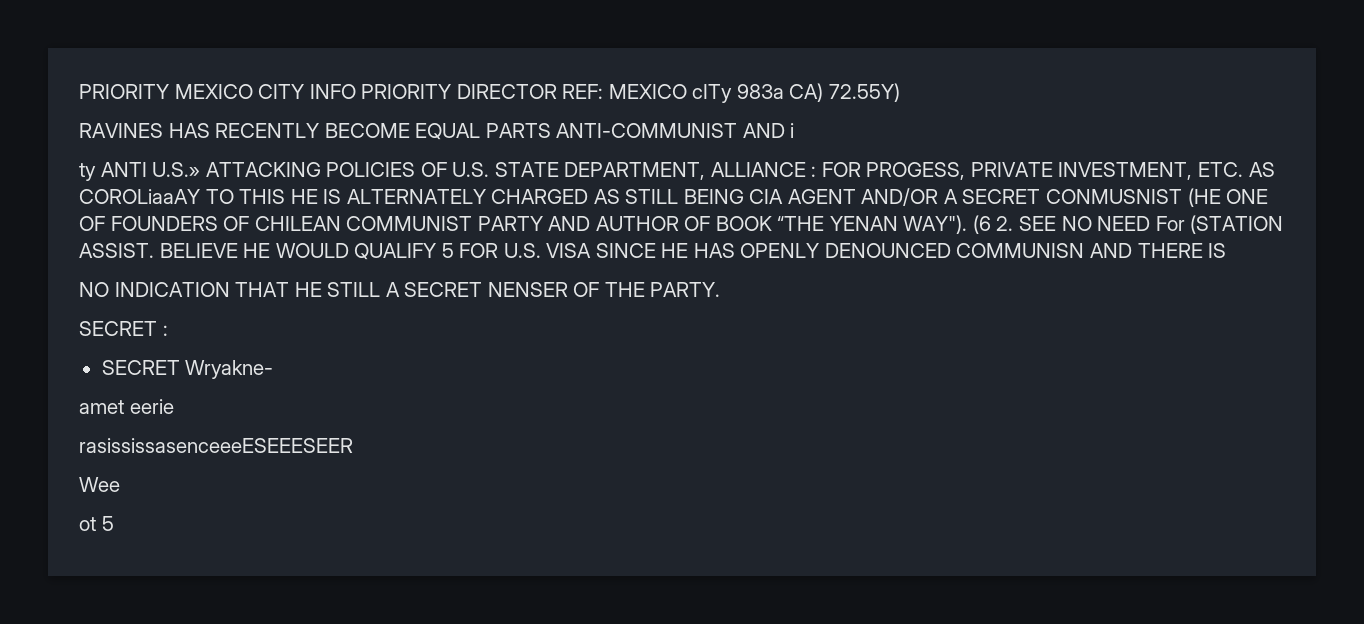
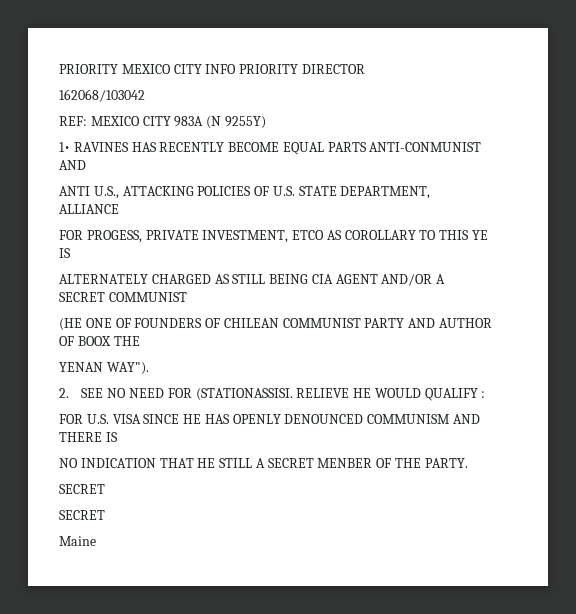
- PRIORITY MEXICO CITY INFO PRIORITY DIRECTOR REF:
+ PRIORITY MEXICO CITY INFO PRIORITY DIRECTOR
+ 162068/103042
+ REF:
- MEXICO cITy 983a CA) 72.55Y)
- RAVINES HAS RECENTLY BECOME EQUAL PARTS ANTI-COMMUNIST AND i
- ty ANTI U.S.» ATTACKING POLICIES OF U.S. STATE DEPARTMENT, ALLIANCE : FOR PROGESS, PRIVATE INVESTMENT, ETC. AS COROLiaaAY TO THIS HE IS ALTERNATELY CHARGED AS STILL BEING CIA AGENT AND/OR A SECRET CONMUSNIST (HE ONE OF FOUNDERS OF CHILEAN COMMUNIST PARTY AND AUTHOR OF BOOK “THE YENAN WAY"). (6 2. SEE NO NEED For (STATION ASSIST. BELIEVE HE WOULD QUALIFY 5 FOR U.S. VISA SINCE HE HAS OPENLY DENOUNCED COMMUNISN AND THERE IS
+ MEXICO CITY 983A (N 9255Y)
+ 1• RAVINES HAS RECENTLY BECOME EQUAL PARTS ANTI-CONMUNIST AND
+ ANTI U.S., ATTACKING POLICIES OF U.S. STATE DEPARTMENT, ALLIANCE
+ FOR PROGESS, PRIVATE INVESTMENT, ETCO AS COROLLARY TO THIS YE IS
+ ALTERNATELY CHARGED AS STILL BEING CIA AGENT AND/OR A SECRET COMMUNIST
+ (HE ONE OF FOUNDERS OF CHILEAN COMMUNIST PARTY AND AUTHOR OF BOOX THE
+ YENAN WAY").
+ 2. SEE NO NEED FOR (STATIONASSISI. RELIEVE HE WOULD QUALIFY :
+ FOR U.S. VISA SINCE HE HAS OPENLY DENOUNCED COMMUNISM AND THERE IS
- NO INDICATION THAT HE STILL A SECRET NENSER OF THE PARTY.
- SECRET :
- SECRET Wryakne-
- amet eerie
- rasississasenceeeESEEESEER
- Wee
- ot 5
+ NO INDICATION THAT HE STILL A SECRET MENBER OF THE PARTY.
+ SECRET
+ SECRET
+ Maine

